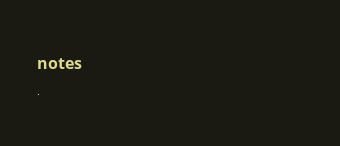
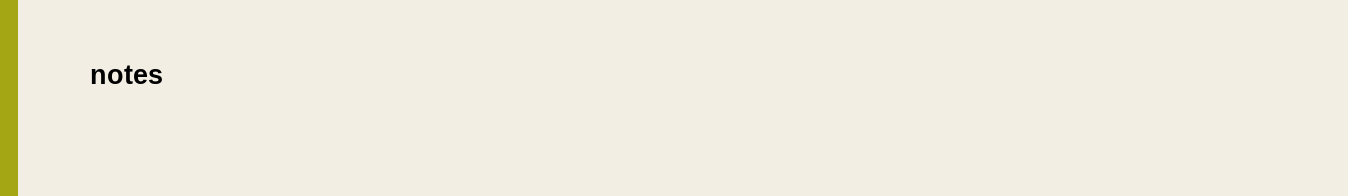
- .

